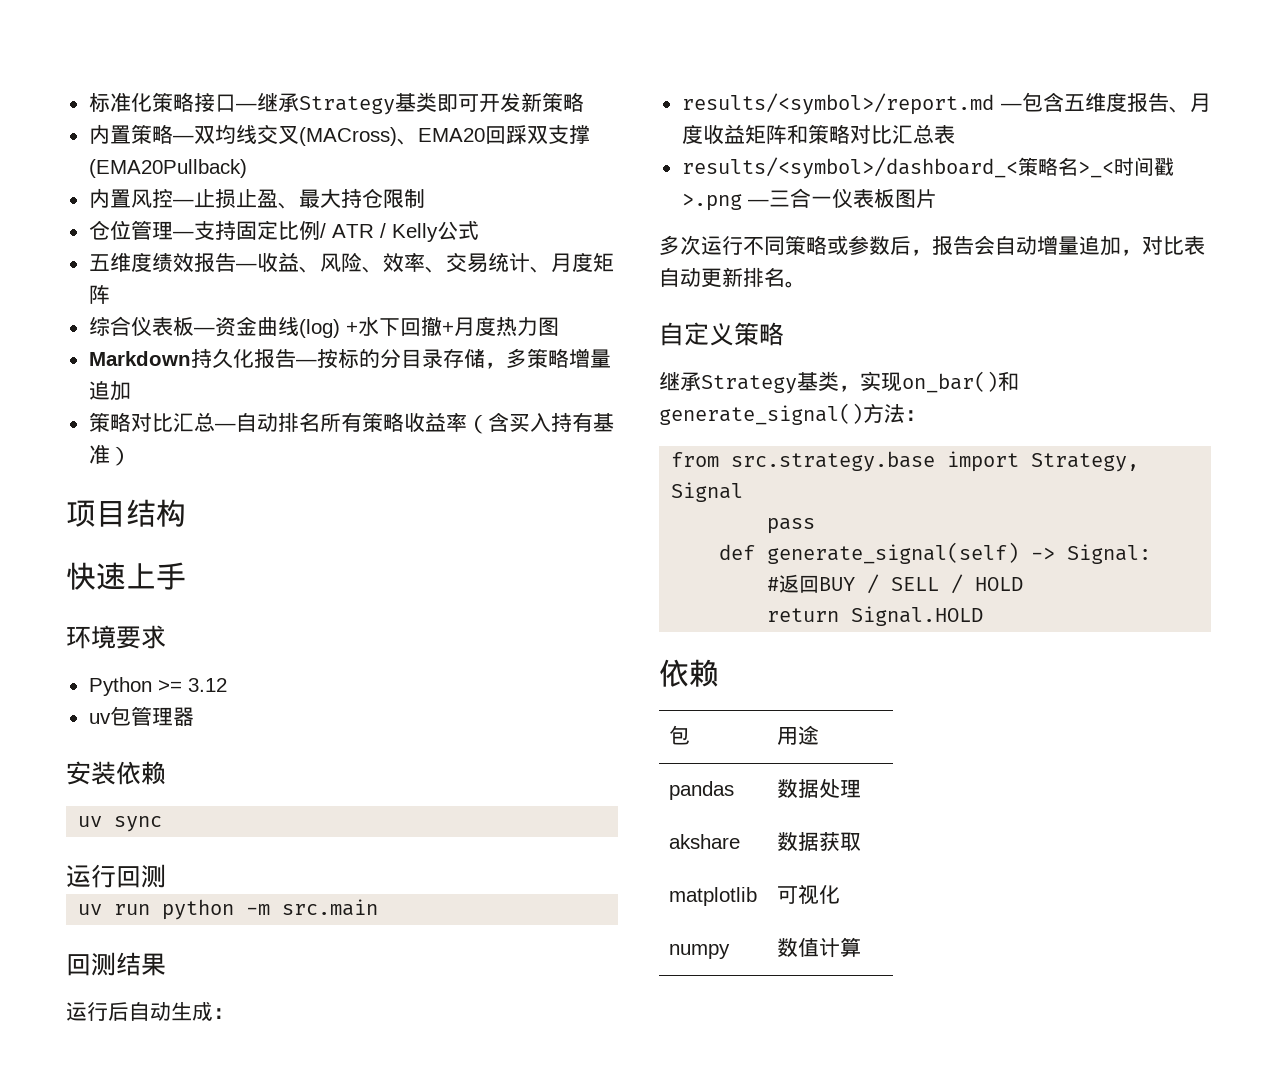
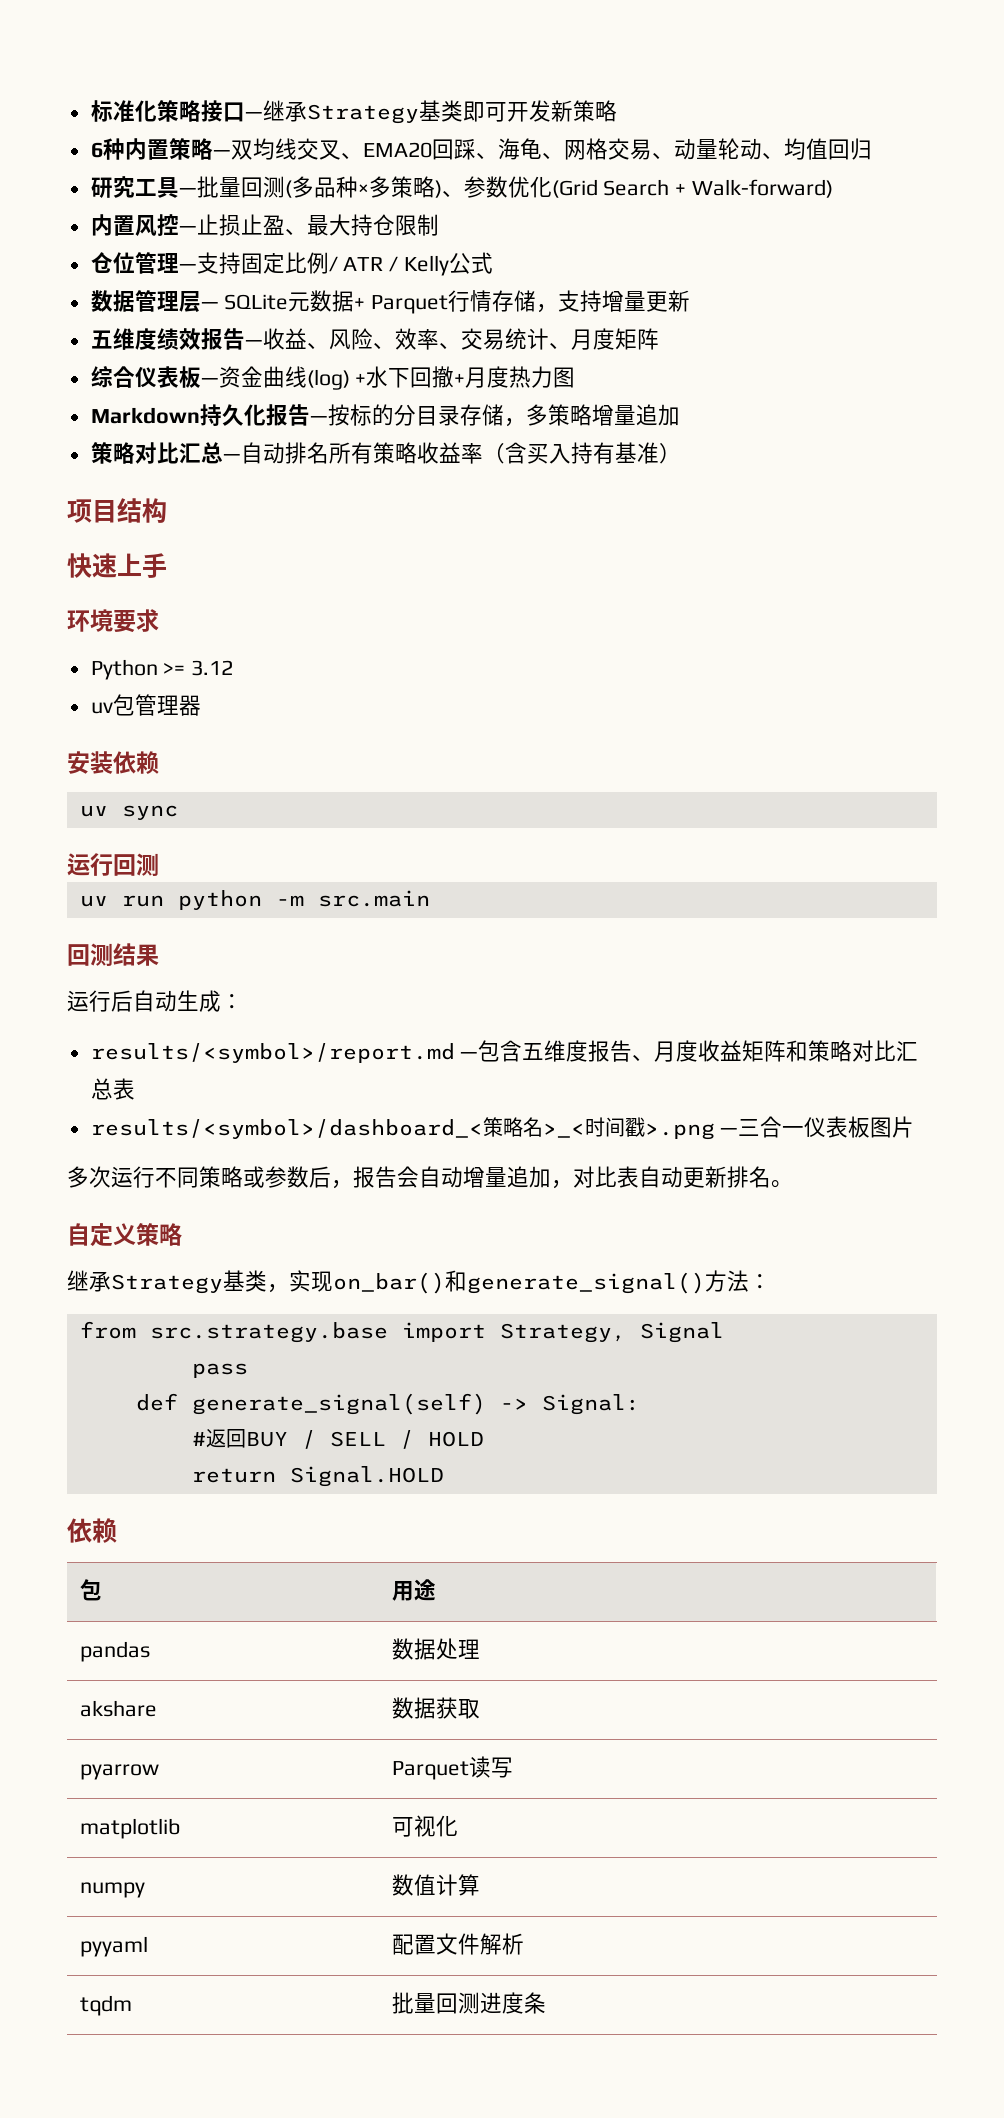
- 内置策略—双均线交叉(MACross)、EMA20回踩双支撑(EMA20Pullback)
+ 6种内置策略—双均线交叉、EMA20回踩、海龟、网格交易、动量轮动、均值回归
+ 研究工具—批量回测(多品种×多策略)、参数优化(Grid Search + Walk-forward)
+ 数据管理层— SQLite元数据+ Parquet行情存储，支持增量更新
+ pyarrow | Parquet读写
+ pyyaml | 配置文件解析
+ tqdm | 批量回测进度条

